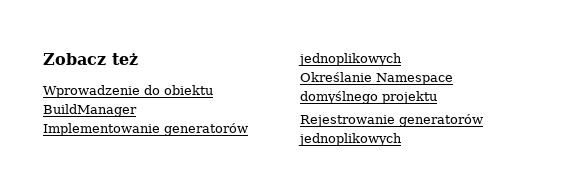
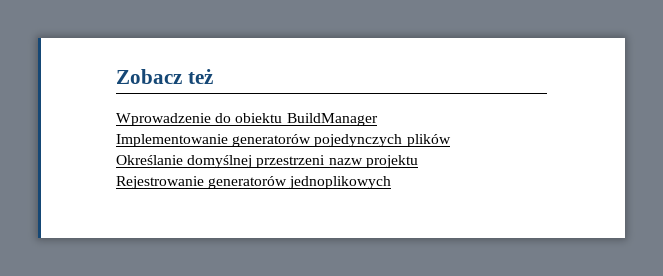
- Implementowanie generatorów jednoplikowych
+ Implementowanie generatorów pojedynczych plików
- Określanie Namespace domyślnego projektu
+ Określanie domyślnej przestrzeni nazw projektu

